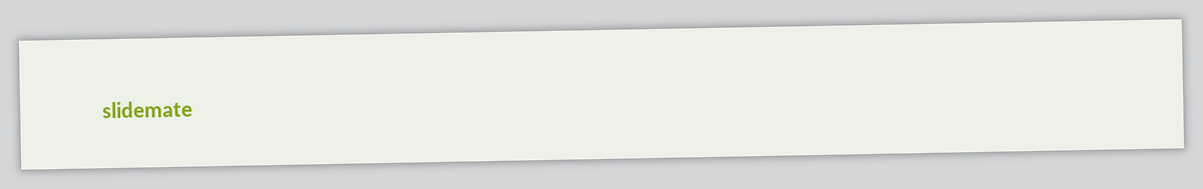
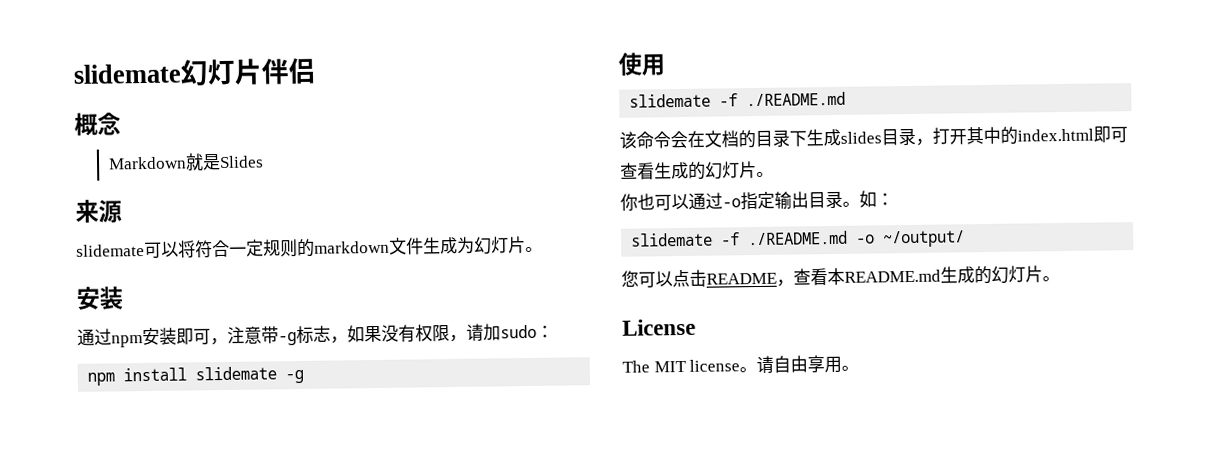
- slidemate
+ slidemate幻灯片伴侣
+ 概念
+ Markdown就是Slides
+ 来源
+ slidemate可以将符合一定规则的markdown文件生成为幻灯片。
+ 安装
+ 通过npm安装即可，注意带-g标志，如果没有权限，请加sudo：
+ npm install slidemate -g
+ 使用
+ slidemate -f ./README.md
+ 该命令会在文档的目录下生成slides目录，打开其中的index.html即可查看生成的幻灯片。
+ 你也可以通过-o指定输出目录。如：
+ slidemate -f ./README.md -o ~/output/
+ 您可以点击README，查看本README.md生成的幻灯片。
+ License
+ The MIT license。请自由享用。

